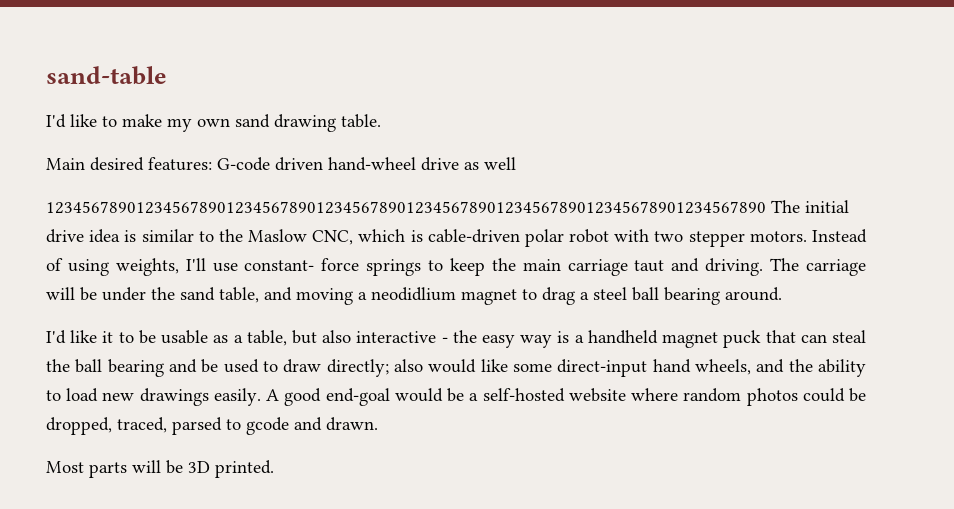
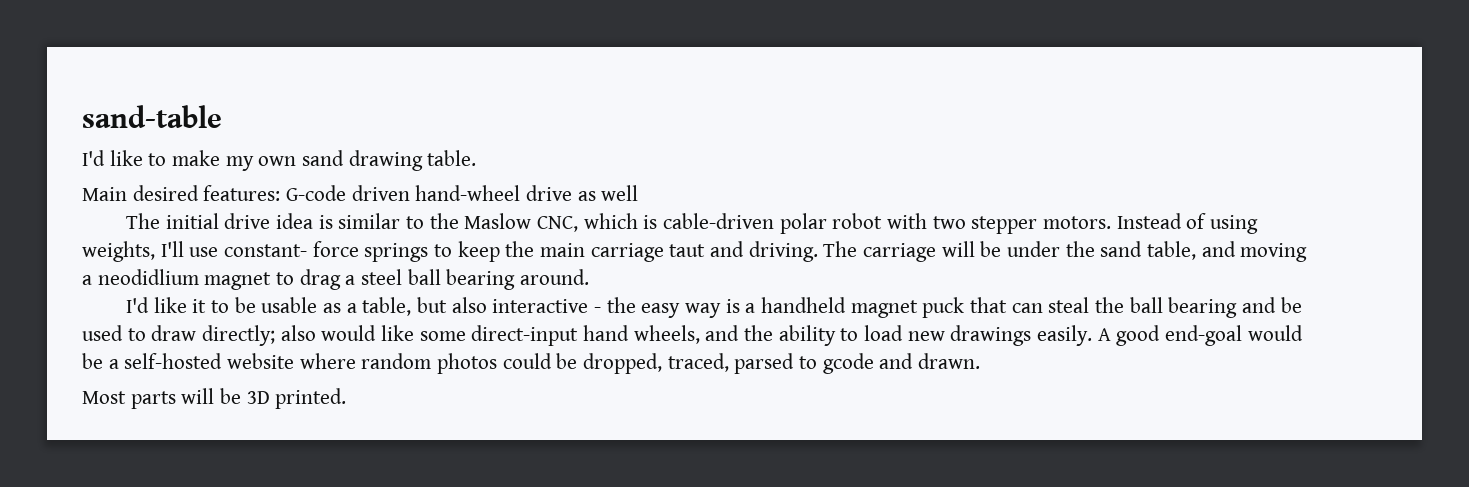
- 12345678901234567890123456789012345678901234567890123456789012345678901234567890 The initial drive idea is similar to the Maslow CNC, which is cable-driven polar robot with two stepper motors.
+ The initial drive idea is similar to the Maslow CNC, which is cable-driven polar robot with two stepper motors.

